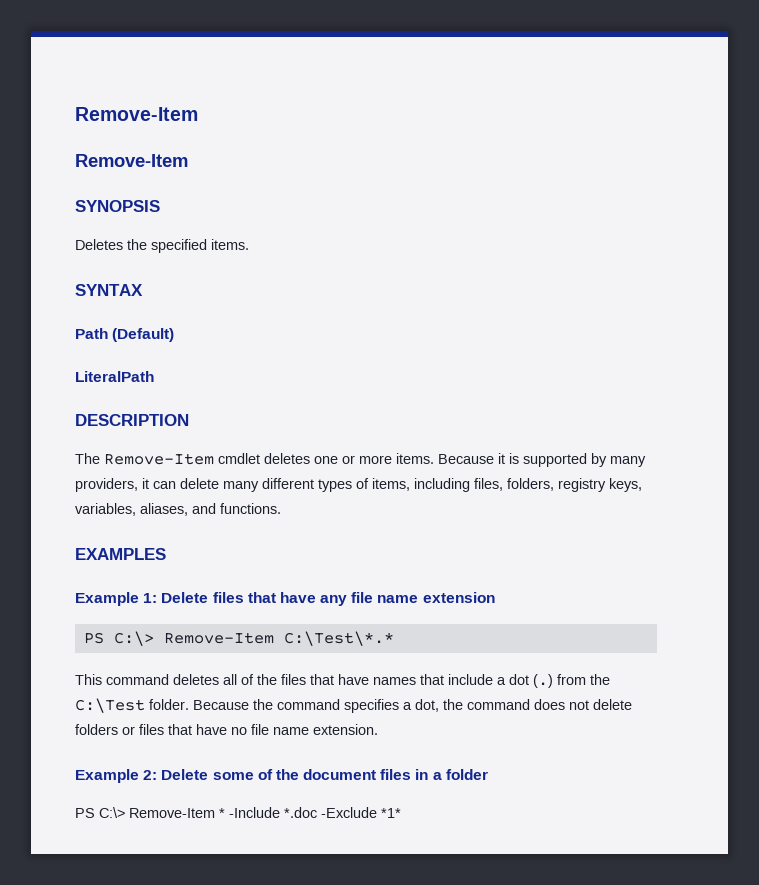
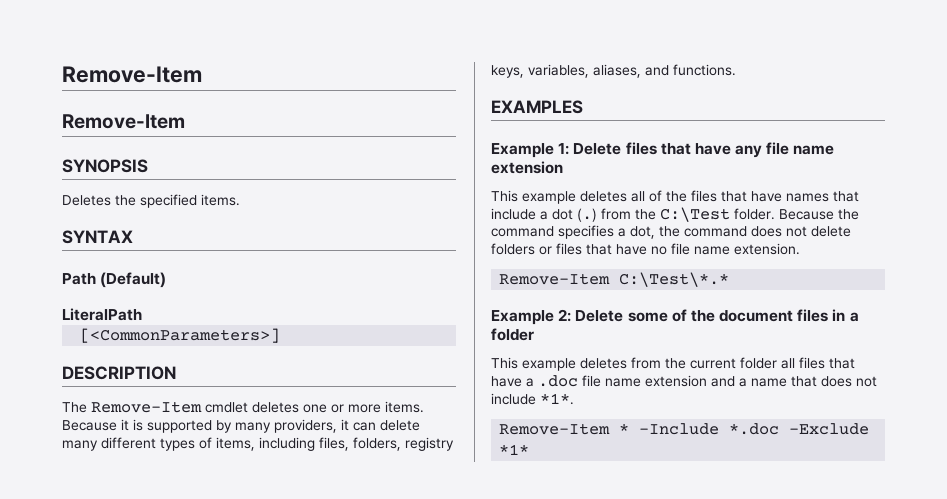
+ [<CommonParameters>]
- PS C:\> Remove-Item C:\Test\*.*
- This command deletes all of the files that have names that include a dot (.) from the C:\Test folder.
+ This example deletes all of the files that have names that include a dot (.) from the C:\Test folder.
+ Remove-Item C:\Test\*.*
- PS C:\> Remove-Item * -Include *.doc -Exclude *1*
+ This example deletes from the current folder all files that have a .doc file name extension and a name that does not include *1*.
+ Remove-Item * -Include *.doc -Exclude *1*

